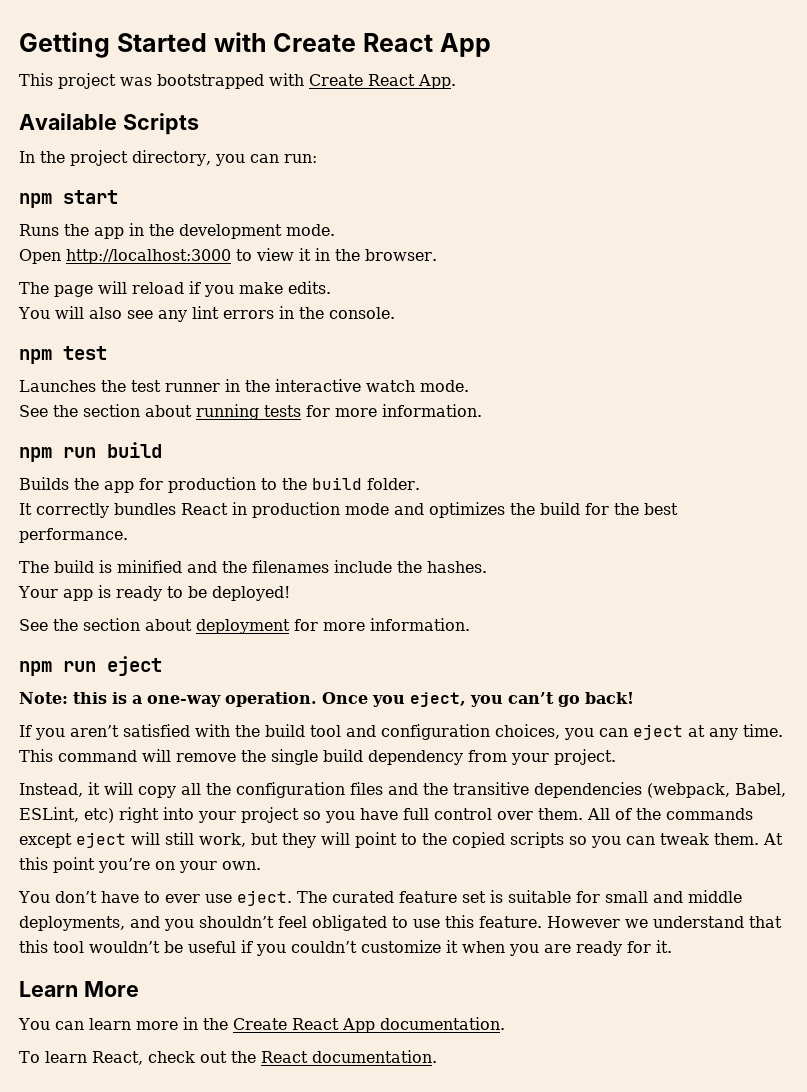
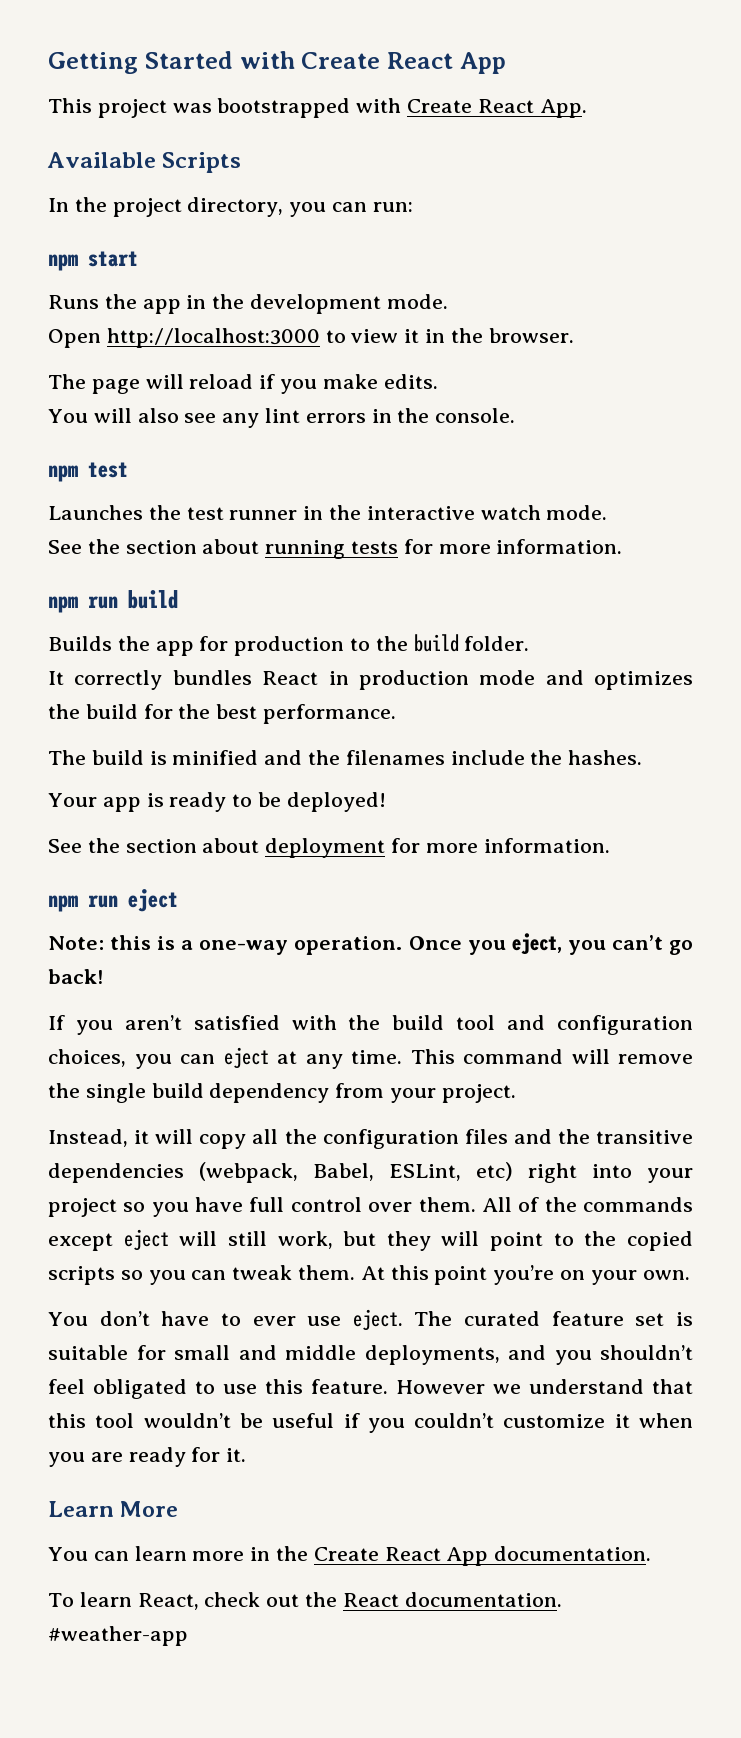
+ #weather-app

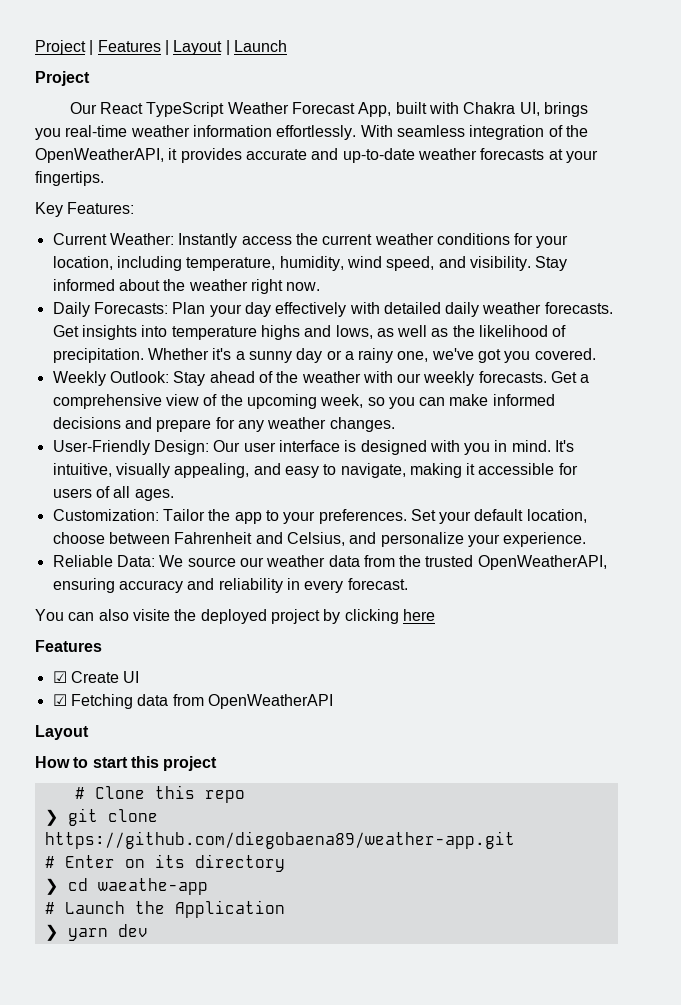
- Getting Started with Create React App
- This project was bootstrapped with Create React App.
- Available Scripts
- In the project directory, you can run:
- npm start
- Runs the app in the development mode.
- Open http://localhost:3000 to view it in the browser.
- The page will reload if you make edits.
- You will also see any lint errors in the console.
- npm test
- Launches the test runner in the interactive watch mode.
- See the section about running tests for more information.
- npm run build
- Builds the app for production to the build folder.
- It correctly bundles React in production mode and optimizes the build for the best performance.
- The build is minified and the filenames include the hashes.
- Your app is ready to be deployed!
- See the section about deployment for more information.
- npm run eject
- Note: this is a one-way operation. Once you eject, you can’t go back!
- If you aren’t satisfied with the build tool and configuration choices, you can eject at any time. This command will remove the single build dependency from your project.
- Instead, it will copy all the configuration files and the transitive dependencies (webpack, Babel, ESLint, etc) right into your project so you have full control over them. All of the commands except eject will still work, but they will point to the copied scripts so you can tweak them. At this point you’re on your own.
- You don’t have to ever use eject. The curated feature set is suitable for small and middle deployments, and you shouldn’t feel obligated to use this feature. However we understand that this tool wouldn’t be useful if you couldn’t customize it when you are ready for it.
- Learn More
- You can learn more in the Create React App documentation.
- To learn React, check out the React documentation. #weather-app
+ Project | Features | Layout | Launch
+ Project
+ Our React TypeScript Weather Forecast App, built with Chakra UI, brings you real-time weather information effortlessly. With seamless integration of the OpenWeatherAPI, it provides accurate and up-to-date weather forecasts at your fingertips.
+ Key Features:
+ Current Weather: Instantly access the current weather conditions for your location, including temperature, humidity, wind speed, and visibility. Stay informed about the weather right now.
+ Daily Forecasts: Plan your day effectively with detailed daily weather forecasts. Get insights into temperature highs and lows, as well as the likelihood of precipitation. Whether it's a sunny day or a rainy one, we've got you covered.
+ Weekly Outlook: Stay ahead of the weather with our weekly forecasts. Get a comprehensive view of the upcoming week, so you can make informed decisions and prepare for any weather changes.
+ User-Friendly Design: Our user interface is designed with you in mind. It's intuitive, visually appealing, and easy to navigate, making it accessible for users of all ages.
+ Customization: Tailor the app to your preferences. Set your default location, choose between Fahrenheit and Celsius, and personalize your experience.
+ Reliable Data: We source our weather data from the trusted OpenWeatherAPI, ensuring accuracy and reliability in every forecast.
+ You can also visite the deployed project by clicking here
+ Features
+ ☑ Create UI
+ ☑ Fetching data from OpenWeatherAPI
+ Layout
+ How to start this project
+ # Clone this repo
+ ❯ git clone https://github.com/diegobaena89/weather-app.git
+ # Enter on its directory
+ ❯ cd waeathe-app
+ # Launch the Application
+ ❯ yarn dev

